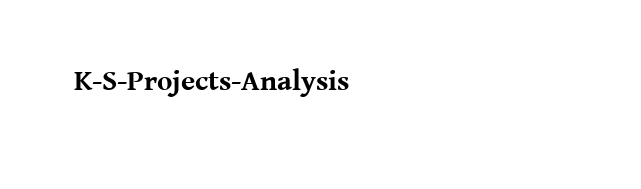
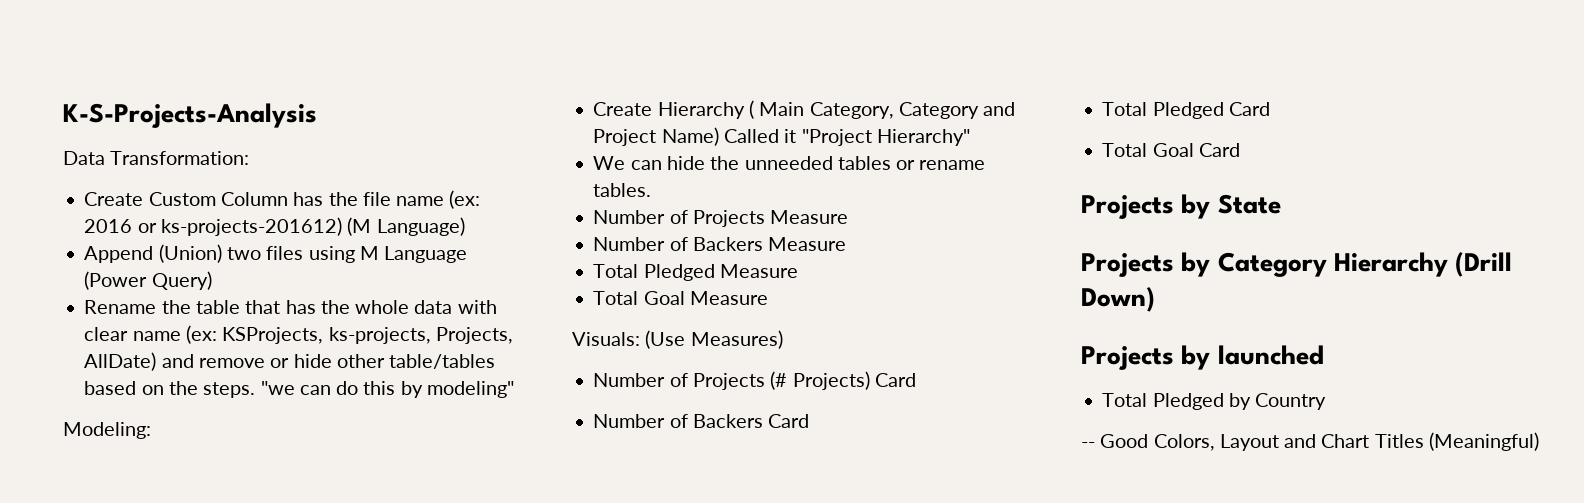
+ Data Transformation:
+ Create Custom Column has the file name (ex: 2016 or ks-projects-201612) (M Language)
+ Append (Union) two files using M Language (Power Query)
+ Rename the table that has the whole data with clear name (ex: KSProjects, ks-projects, Projects, AllDate) and remove or hide other table/tables based on the steps. "we can do this by modeling"
+ Modeling:
+ Create Hierarchy ( Main Category, Category and Project Name) Called it "Project Hierarchy"
+ We can hide the unneeded tables or rename tables.
+ Number of Projects Measure
+ Number of Backers Measure
+ Total Pledged Measure
+ Total Goal Measure
+ Visuals: (Use Measures)
+ Number of Projects (# Projects) Card
+ Number of Backers Card
+ Total Pledged Card
+ Total Goal Card
+ Projects by State
+ Projects by Category Hierarchy (Drill Down)
+ Projects by launched
+ Total Pledged by Country
+ -- Good Colors, Layout and Chart Titles (Meaningful)

